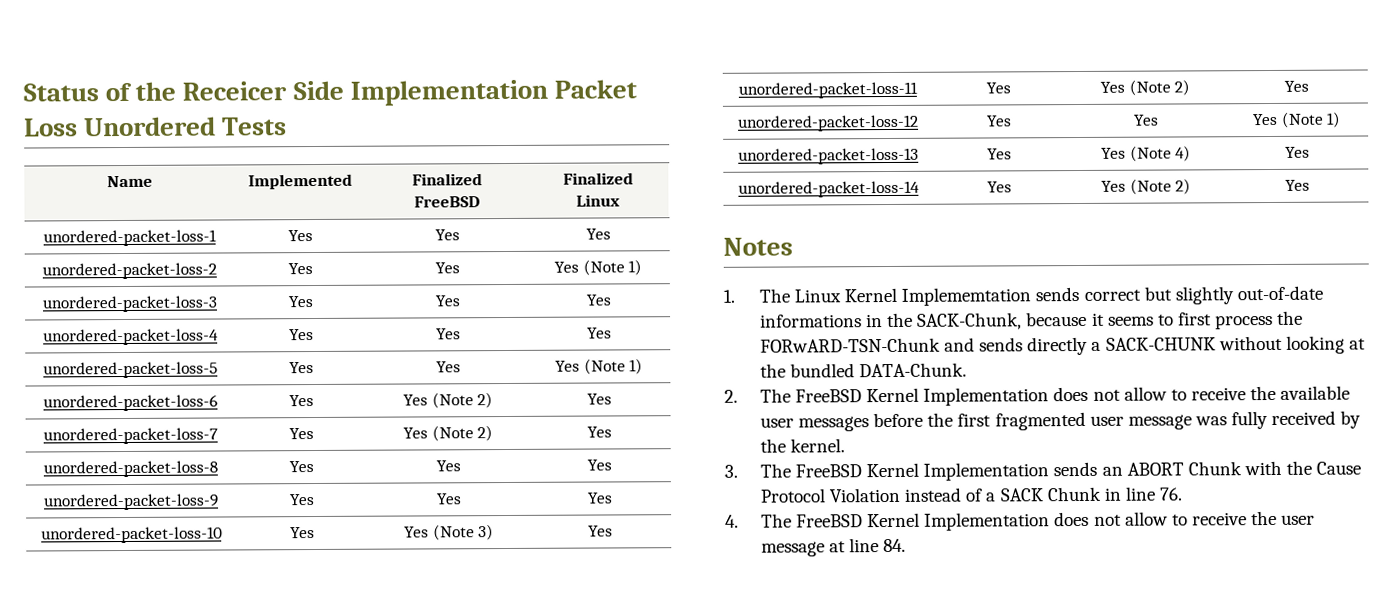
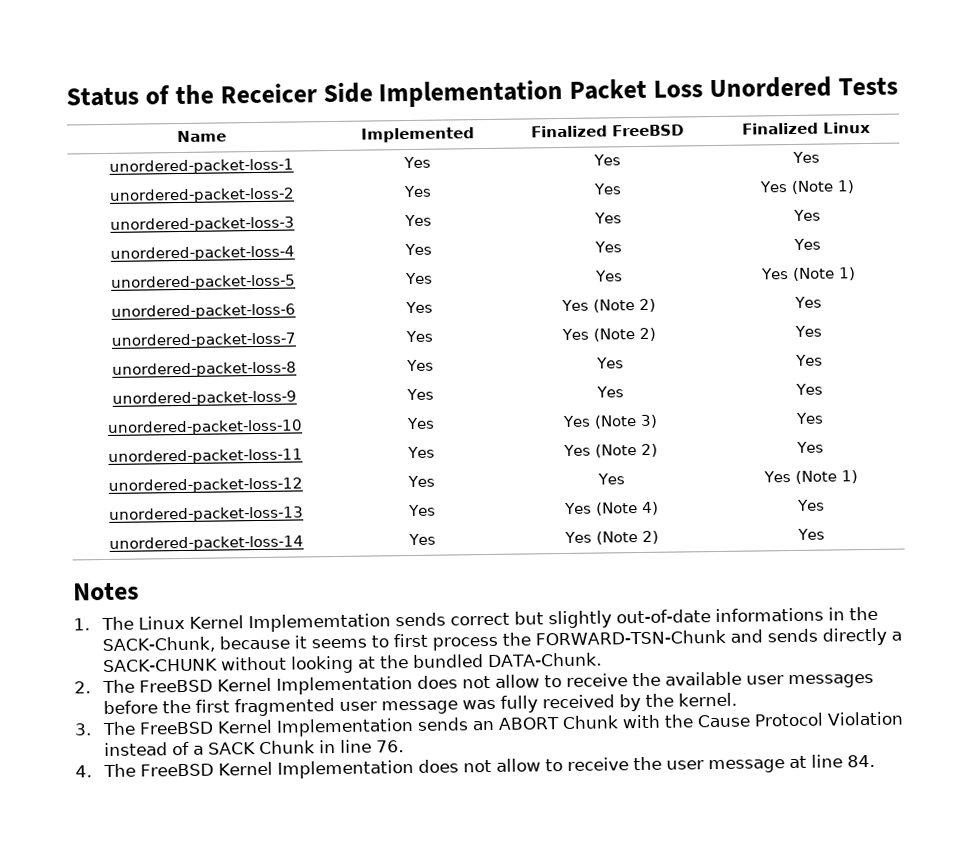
- 1. The Linux Kernel Implememtation sends correct but slightly out-of-date informations in the SACK-Chunk, because it seems to first process the FORwARD-TSN-Chunk and sends directly a SACK-CHUNK without looking at the bundled DATA-Chunk.
+ 1. The Linux Kernel Implememtation sends correct but slightly out-of-date informations in the SACK-Chunk, because it seems to first process the FORWARD-TSN-Chunk and sends directly a SACK-CHUNK without looking at the bundled DATA-Chunk.

